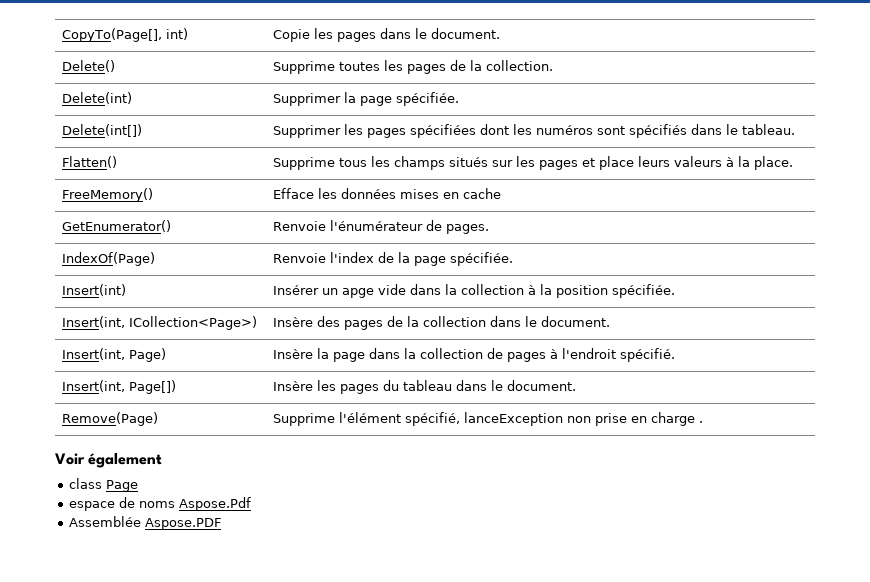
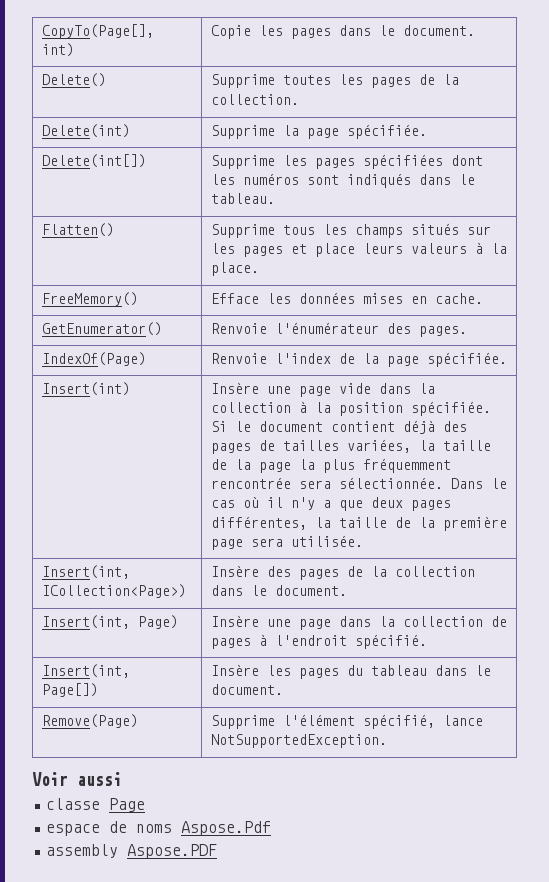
- Delete(int) | Supprimer la page spécifiée.
+ Delete(int) | Supprime la page spécifiée.
- Delete(int[]) | Supprimer les pages spécifiées dont les numéros sont spécifiés dans le tableau.
+ Delete(int[]) | Supprime les pages spécifiées dont les numéros sont indiqués dans le tableau.
- FreeMemory() | Efface les données mises en cache
+ FreeMemory() | Efface les données mises en cache.
- GetEnumerator() | Renvoie l'énumérateur de pages.
+ GetEnumerator() | Renvoie l'énumérateur des pages.
- Insérer un apge vide dans la collection à la position spécifiée.
+ Insère une page vide dans la collection à la position spécifiée. Si le document contient déjà des pages de tailles variées, la taille de la page la plus fréquemment rencontrée sera sélectionnée. Dans le cas où il n'y a que deux pages différentes, la taille de la première page sera utilisée.
- Insert(int, Page) | Insère la page dans la collection de pages à l'endroit spécifié.
+ Insert(int, Page) | Insère une page dans la collection de pages à l'endroit spécifié.
- Remove(Page) | Supprime l'élément spécifié, lanceException non prise en charge .
+ Remove(Page) | Supprime l'élément spécifié, lance NotSupportedException.
- Voir également
- class Page
+ Voir aussi
+ classe Page
- Assemblée Aspose.PDF
+ assembly Aspose.PDF

